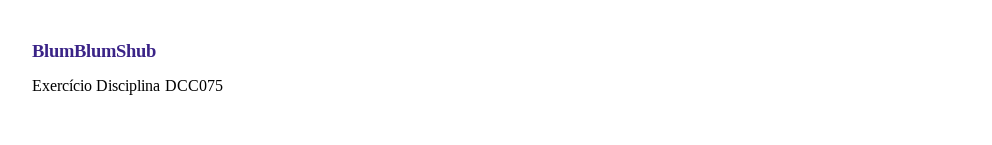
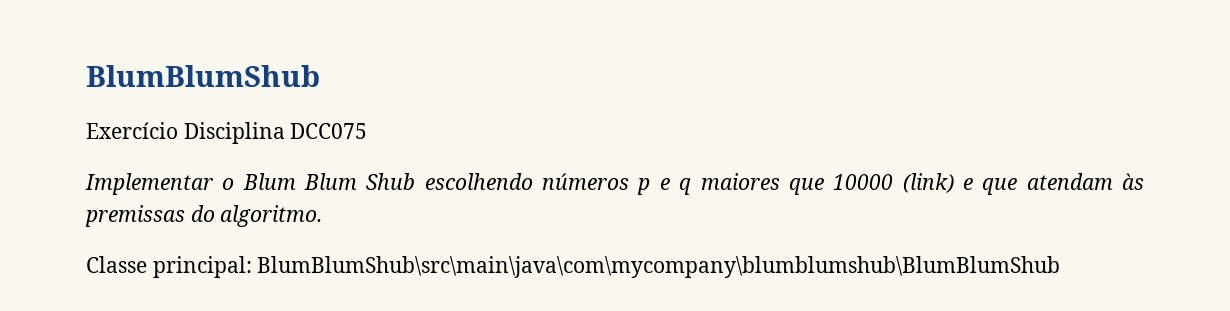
+ Implementar o Blum Blum Shub escolhendo números p e q maiores que 10000 (link) e que atendam às premissas do algoritmo.
+ Classe principal: BlumBlumShub\src\main\java\com\mycompany\blumblumshub\BlumBlumShub

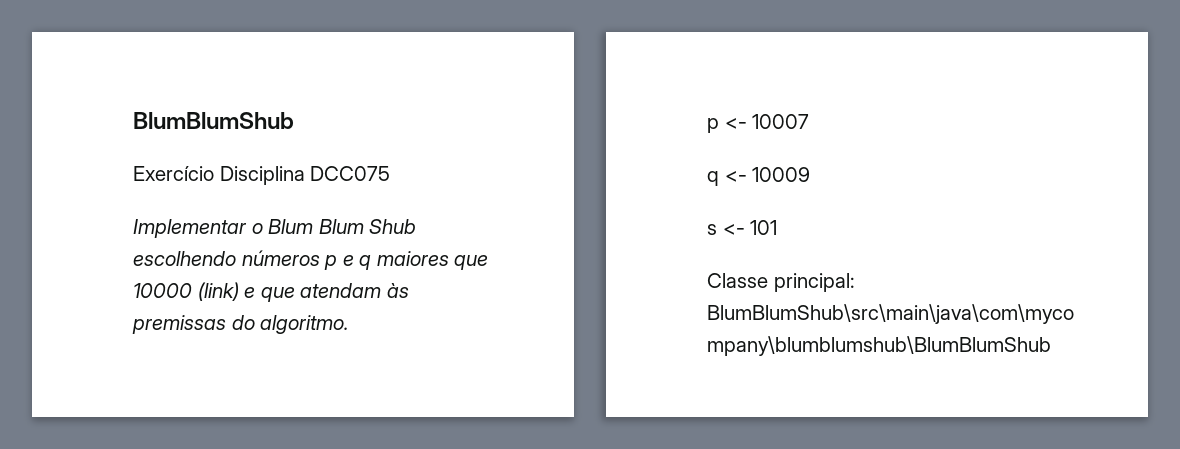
+ p <- 10007
+ q <- 10009
+ s <- 101

